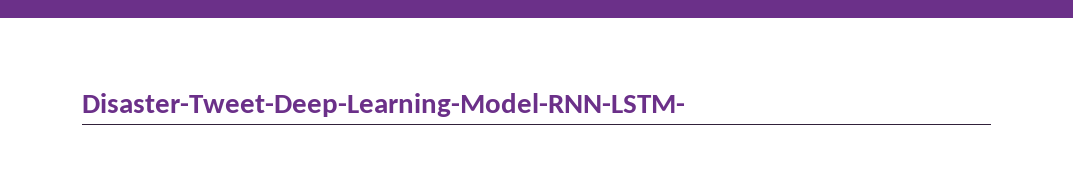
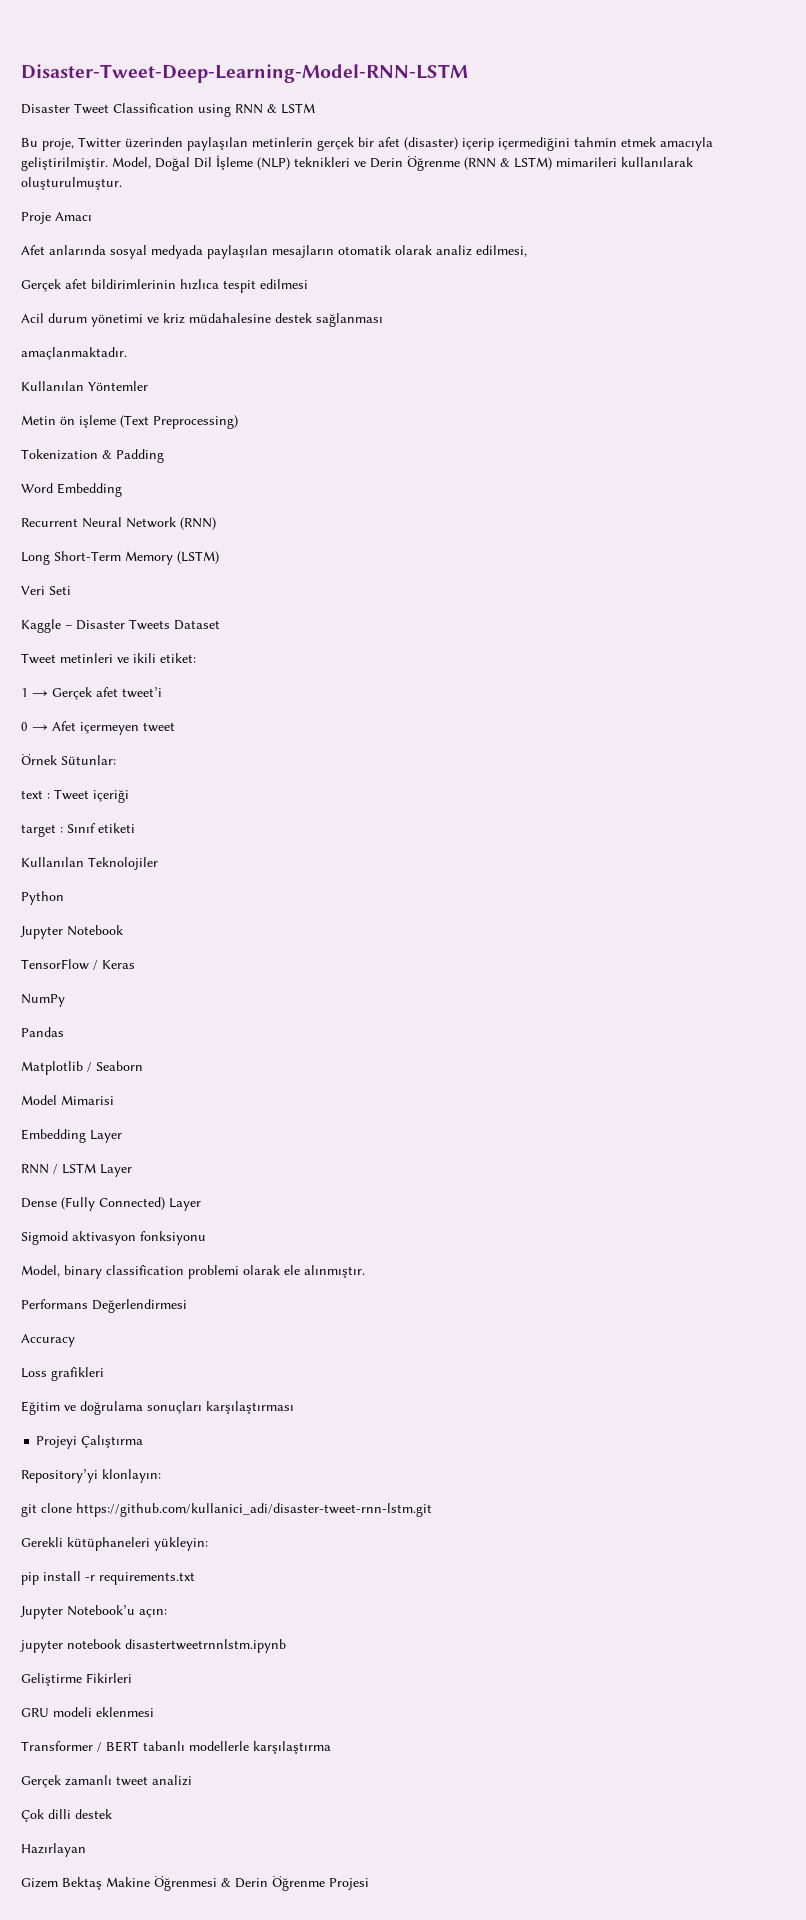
- Disaster-Tweet-Deep-Learning-Model-RNN-LSTM-
+ Disaster-Tweet-Deep-Learning-Model-RNN-LSTM
+ Disaster Tweet Classification using RNN & LSTM
+ Bu proje, Twitter üzerinden paylaşılan metinlerin gerçek bir afet (disaster) içerip içermediğini tahmin etmek amacıyla geliştirilmiştir. Model, Doğal Dil İşleme (NLP) teknikleri ve Derin Öğrenme (RNN & LSTM) mimarileri kullanılarak oluşturulmuştur.
+ Proje Amacı
+ Afet anlarında sosyal medyada paylaşılan mesajların otomatik olarak analiz edilmesi,
+ Gerçek afet bildirimlerinin hızlıca tespit edilmesi
+ Acil durum yönetimi ve kriz müdahalesine destek sağlanması
+ amaçlanmaktadır.
+ Kullanılan Yöntemler
+ Metin ön işleme (Text Preprocessing)
+ Tokenization & Padding
+ Word Embedding
+ Recurrent Neural Network (RNN)
+ Long Short-Term Memory (LSTM)
+ Veri Seti
+ Kaggle – Disaster Tweets Dataset
+ Tweet metinleri ve ikili etiket:
+ 1 → Gerçek afet tweet’i
+ 0 → Afet içermeyen tweet
+ Örnek Sütunlar:
+ text : Tweet içeriği
+ target : Sınıf etiketi
+ Kullanılan Teknolojiler
+ Python
+ Jupyter Notebook
+ TensorFlow / Keras
+ NumPy
+ Pandas
+ Matplotlib / Seaborn
+ Model Mimarisi
+ Embedding Layer
+ RNN / LSTM Layer
+ Dense (Fully Connected) Layer
+ Sigmoid aktivasyon fonksiyonu
+ Model, binary classification problemi olarak ele alınmıştır.
+ Performans Değerlendirmesi
+ Accuracy
+ Loss grafikleri
+ Eğitim ve doğrulama sonuçları karşılaştırması
+ Projeyi Çalıştırma
+ Repository’yi klonlayın:
+ git clone https://github.com/kullanici_adi/disaster-tweet-rnn-lstm.git
+ Gerekli kütüphaneleri yükleyin:
+ pip install -r requirements.txt
+ Jupyter Notebook’u açın:
+ jupyter notebook disastertweetrnnlstm.ipynb
+ Geliştirme Fikirleri
+ GRU modeli eklenmesi
+ Transformer / BERT tabanlı modellerle karşılaştırma
+ Gerçek zamanlı tweet analizi
+ Çok dilli destek
+ Hazırlayan
+ Gizem Bektaş Makine Öğrenmesi & Derin Öğrenme Projesi

